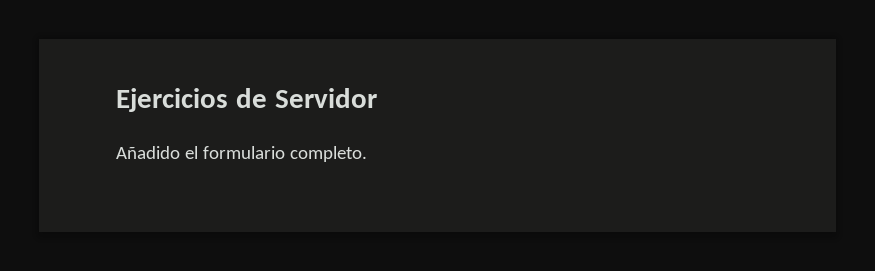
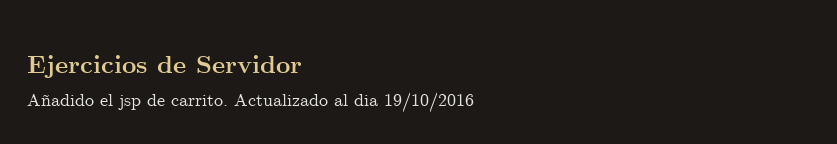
- Añadido el formulario completo.
+ Añadido el jsp de carrito. Actualizado al dia 19/10/2016

